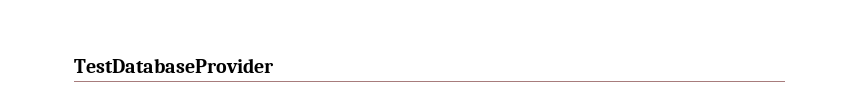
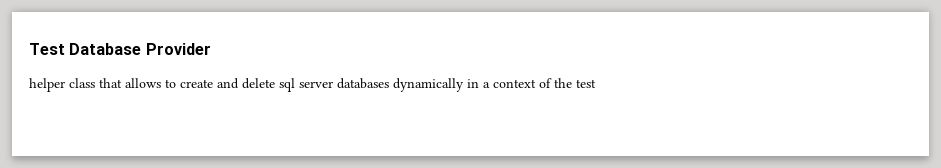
- TestDatabaseProvider
+ Test Database Provider
+ helper class that allows to create and delete sql server databases dynamically in a context of the test

